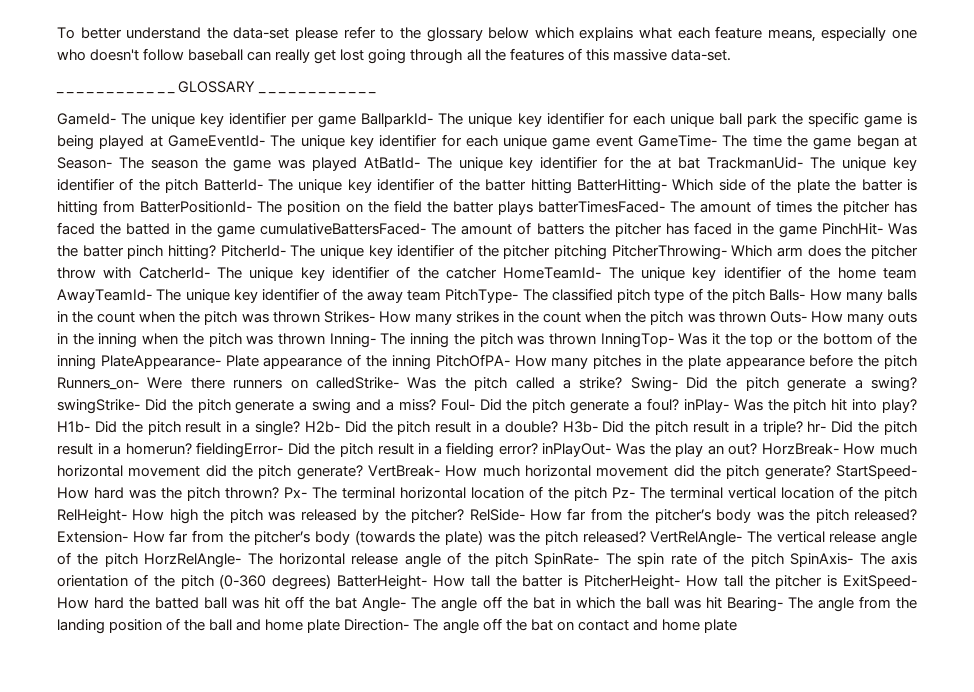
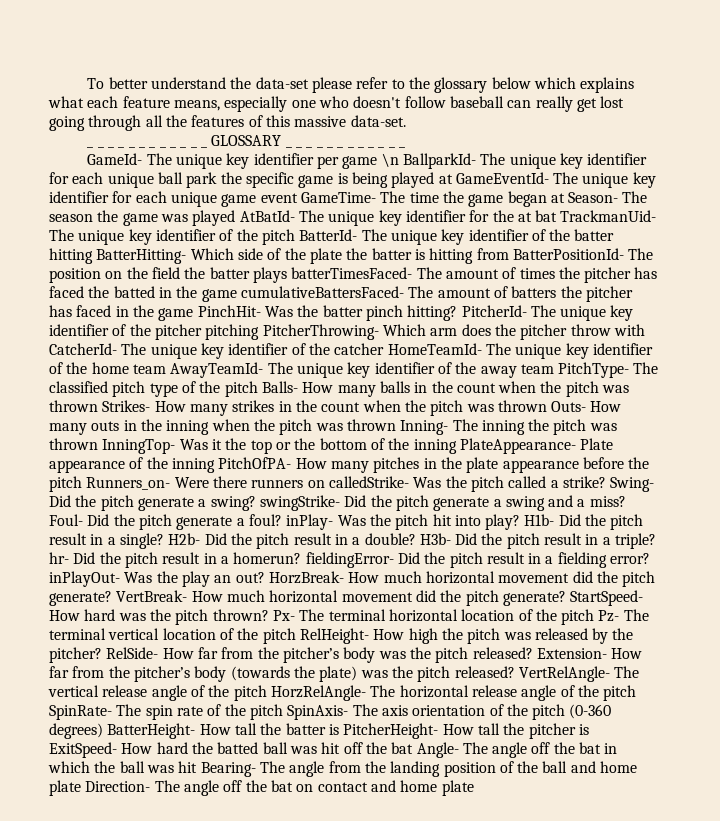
- GameId- The unique key identifier per game BallparkId- The unique key identifier for each unique ball park the specific game is being played at GameEventId- The unique key identifier for each unique game event GameTime- The time the game began at Season- The season the game was played AtBatId- The unique key identifier for the at bat TrackmanUid- The unique key identifier of the pitch BatterId- The unique key identifier of the batter hitting BatterHitting- Which side of the plate the batter is hitting from BatterPositionId- The position on the field the batter plays batterTimesFaced- The amount of times the pitcher has faced the batted in the game cumulativeBattersFaced- The amount of batters the pitcher has faced in the game PinchHit- Was the batter pinch hitting?
+ GameId- The unique key identifier per game \n BallparkId- The unique key identifier for each unique ball park the specific game is being played at GameEventId- The unique key identifier for each unique game event GameTime- The time the game began at Season- The season the game was played AtBatId- The unique key identifier for the at bat TrackmanUid- The unique key identifier of the pitch BatterId- The unique key identifier of the batter hitting BatterHitting- Which side of the plate the batter is hitting from BatterPositionId- The position on the field the batter plays batterTimesFaced- The amount of times the pitcher has faced the batted in the game cumulativeBattersFaced- The amount of batters the pitcher has faced in the game PinchHit- Was the batter pinch hitting?

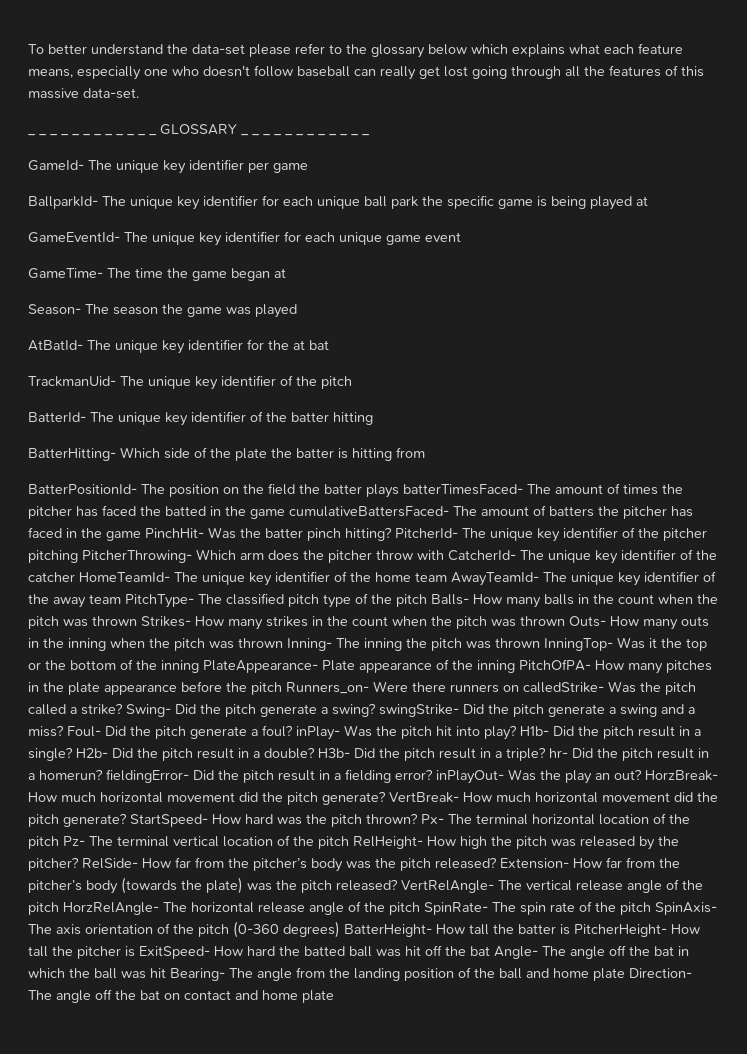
- GameId- The unique key identifier per game \n BallparkId- The unique key identifier for each unique ball park the specific game is being played at GameEventId- The unique key identifier for each unique game event GameTime- The time the game began at Season- The season the game was played AtBatId- The unique key identifier for the at bat TrackmanUid- The unique key identifier of the pitch BatterId- The unique key identifier of the batter hitting BatterHitting- Which side of the plate the batter is hitting from BatterPositionId- The position on the field the batter plays batterTimesFaced- The amount of times the pitcher has faced the batted in the game cumulativeBattersFaced- The amount of batters the pitcher has faced in the game PinchHit- Was the batter pinch hitting?
+ GameId- The unique key identifier per game
+ BallparkId- The unique key identifier for each unique ball park the specific game is being played at
+ GameEventId- The unique key identifier for each unique game event
+ GameTime- The time the game began at
+ Season- The season the game was played
+ AtBatId- The unique key identifier for the at bat
+ TrackmanUid- The unique key identifier of the pitch
+ BatterId- The unique key identifier of the batter hitting
+ BatterHitting- Which side of the plate the batter is hitting from
+ BatterPositionId- The position on the field the batter plays batterTimesFaced- The amount of times the pitcher has faced the batted in the game cumulativeBattersFaced- The amount of batters the pitcher has faced in the game PinchHit- Was the batter pinch hitting?

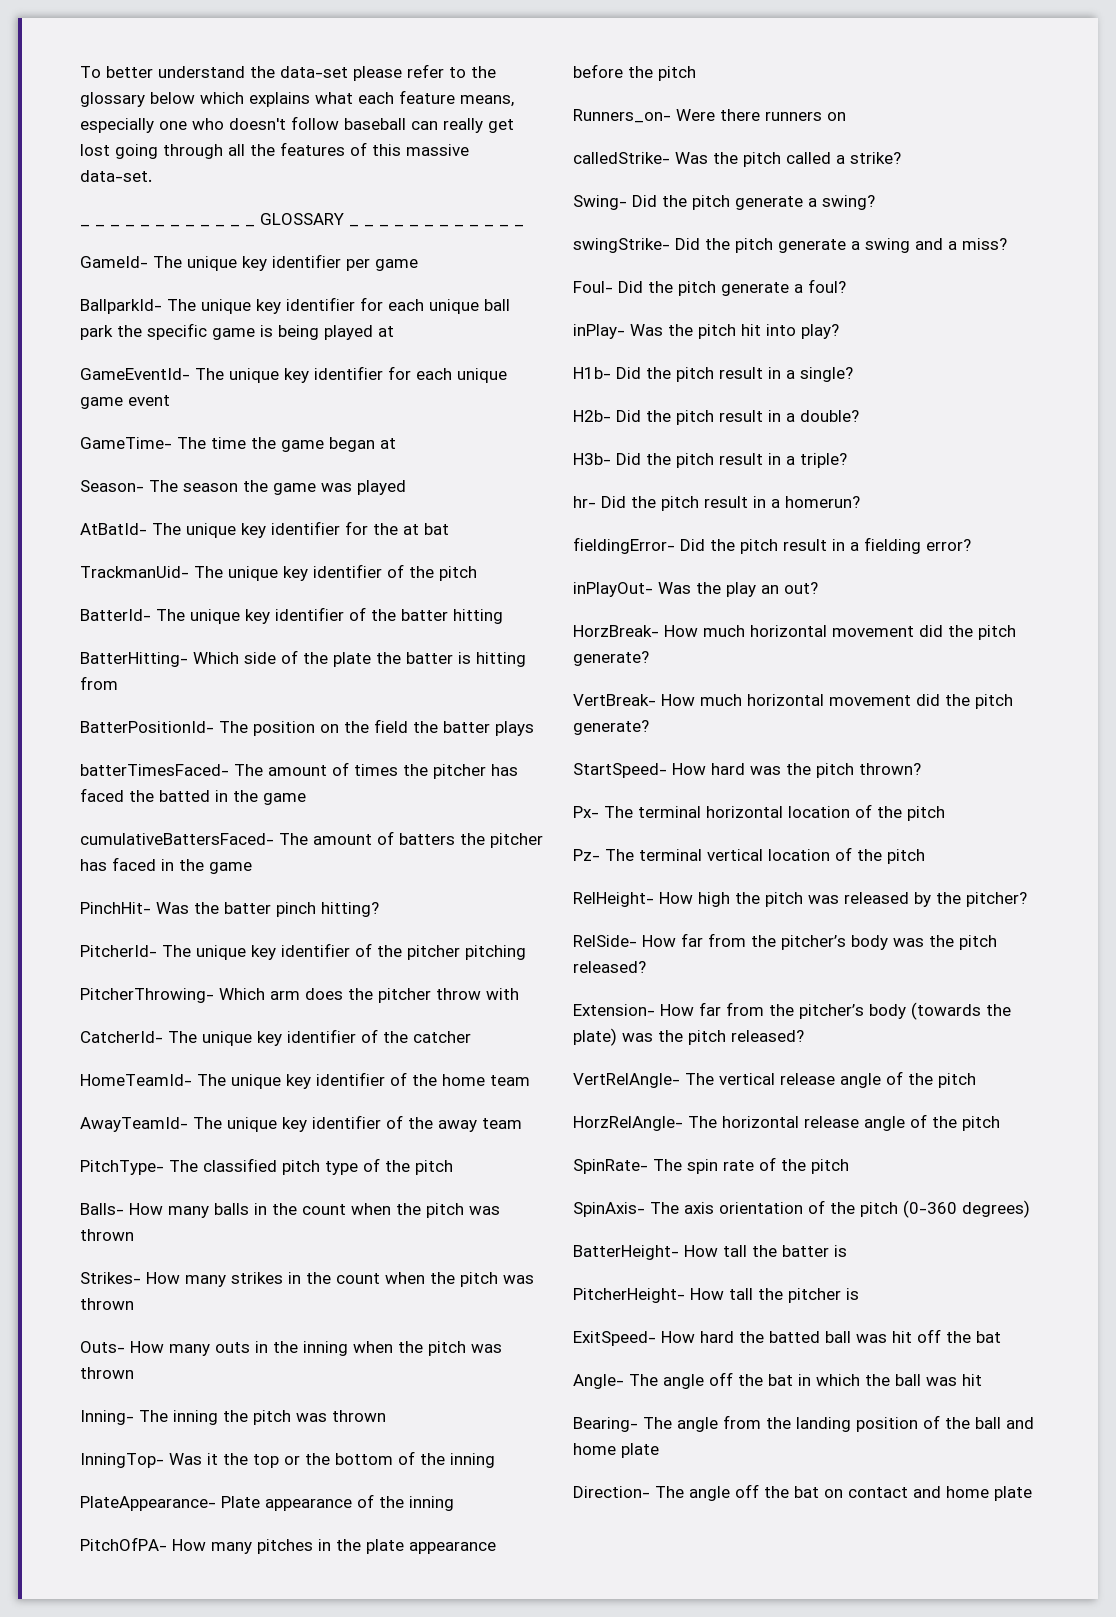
- BatterPositionId- The position on the field the batter plays batterTimesFaced- The amount of times the pitcher has faced the batted in the game cumulativeBattersFaced- The amount of batters the pitcher has faced in the game PinchHit- Was the batter pinch hitting? PitcherId- The unique key identifier of the pitcher pitching PitcherThrowing- Which arm does the pitcher throw with CatcherId- The unique key identifier of the catcher HomeTeamId- The unique key identifier of the home team AwayTeamId- The unique key identifier of the away team PitchType- The classified pitch type of the pitch Balls- How many balls in the count when the pitch was thrown Strikes- How many strikes in the count when the pitch was thrown Outs- How many outs in the inning when the pitch was thrown Inning- The inning the pitch was thrown InningTop- Was it the top or the bottom of the inning PlateAppearance- Plate appearance of the inning PitchOfPA- How many pitches in the plate appearance before the pitch Runners_on- Were there runners on calledStrike- Was the pitch called a strike? Swing- Did the pitch generate a swing? swingStrike- Did the pitch generate a swing and a miss? Foul- Did the pitch generate a foul? inPlay- Was the pitch hit into play? H1b- Did the pitch result in a single? H2b- Did the pitch result in a double? H3b- Did the pitch result in a triple? hr- Did the pitch result in a homerun? fieldingError- Did the pitch result in a fielding error? inPlayOut- Was the play an out? HorzBreak- How much horizontal movement did the pitch generate? VertBreak- How much horizontal movement did the pitch generate? StartSpeed- How hard was the pitch thrown? Px- The terminal horizontal location of the pitch Pz- The terminal vertical location of the pitch RelHeight- How high the pitch was released by the pitcher? RelSide- How far from the pitcher’s body was the pitch released? Extension- How far from the pitcher’s body (towards the plate) was the pitch released? VertRelAngle- The vertical release angle of the pitch HorzRelAngle- The horizontal release angle of the pitch SpinRate- The spin rate of the pitch SpinAxis- The axis orientation of the pitch (0-360 degrees) BatterHeight- How tall the batter is PitcherHeight- How tall the pitcher is ExitSpeed- How hard the batted ball was hit off the bat Angle- The angle off the bat in which the ball was hit Bearing- The angle from the landing position of the ball and home plate Direction- The angle off the bat on contact and home plate
+ BatterPositionId- The position on the field the batter plays
+ batterTimesFaced- The amount of times the pitcher has faced the batted in the game
+ cumulativeBattersFaced- The amount of batters the pitcher has faced in the game
+ PinchHit- Was the batter pinch hitting?
+ PitcherId- The unique key identifier of the pitcher pitching
+ PitcherThrowing- Which arm does the pitcher throw with
+ CatcherId- The unique key identifier of the catcher
+ HomeTeamId- The unique key identifier of the home team
+ AwayTeamId- The unique key identifier of the away team
+ PitchType- The classified pitch type of the pitch
+ Balls- How many balls in the count when the pitch was thrown
+ Strikes- How many strikes in the count when the pitch was thrown
+ Outs- How many outs in the inning when the pitch was thrown
+ Inning- The inning the pitch was thrown
+ InningTop- Was it the top or the bottom of the inning
+ PlateAppearance- Plate appearance of the inning
+ PitchOfPA- How many pitches in the plate appearance before the pitch
+ Runners_on- Were there runners on
+ calledStrike- Was the pitch called a strike?
+ Swing- Did the pitch generate a swing?
+ swingStrike- Did the pitch generate a swing and a miss?
+ Foul- Did the pitch generate a foul?
+ inPlay- Was the pitch hit into play?
+ H1b- Did the pitch result in a single?
+ H2b- Did the pitch result in a double?
+ H3b- Did the pitch result in a triple?
+ hr- Did the pitch result in a homerun?
+ fieldingError- Did the pitch result in a fielding error?
+ inPlayOut- Was the play an out?
+ HorzBreak- How much horizontal movement did the pitch generate?
+ VertBreak- How much horizontal movement did the pitch generate?
+ StartSpeed- How hard was the pitch thrown?
+ Px- The terminal horizontal location of the pitch
+ Pz- The terminal vertical location of the pitch
+ RelHeight- How high the pitch was released by the pitcher?
+ RelSide- How far from the pitcher’s body was the pitch released?
+ Extension- How far from the pitcher’s body (towards the plate) was the pitch released?
+ VertRelAngle- The vertical release angle of the pitch
+ HorzRelAngle- The horizontal release angle of the pitch
+ SpinRate- The spin rate of the pitch
+ SpinAxis- The axis orientation of the pitch (0-360 degrees)
+ BatterHeight- How tall the batter is
+ PitcherHeight- How tall the pitcher is
+ ExitSpeed- How hard the batted ball was hit off the bat
+ Angle- The angle off the bat in which the ball was hit
+ Bearing- The angle from the landing position of the ball and home plate
+ Direction- The angle off the bat on contact and home plate

